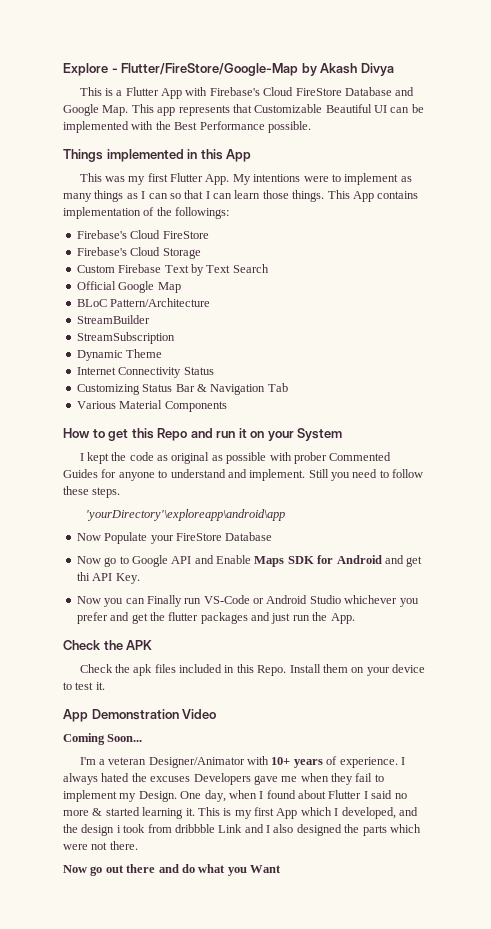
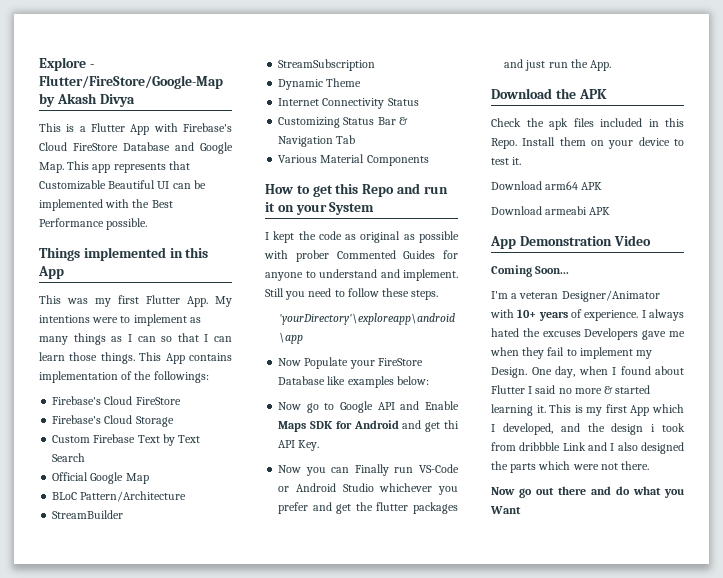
- Now Populate your FireStore Database
+ Now Populate your FireStore Database like examples below:
- Check the APK
+ Download the APK
+ Download arm64 APK
+ Download armeabi APK

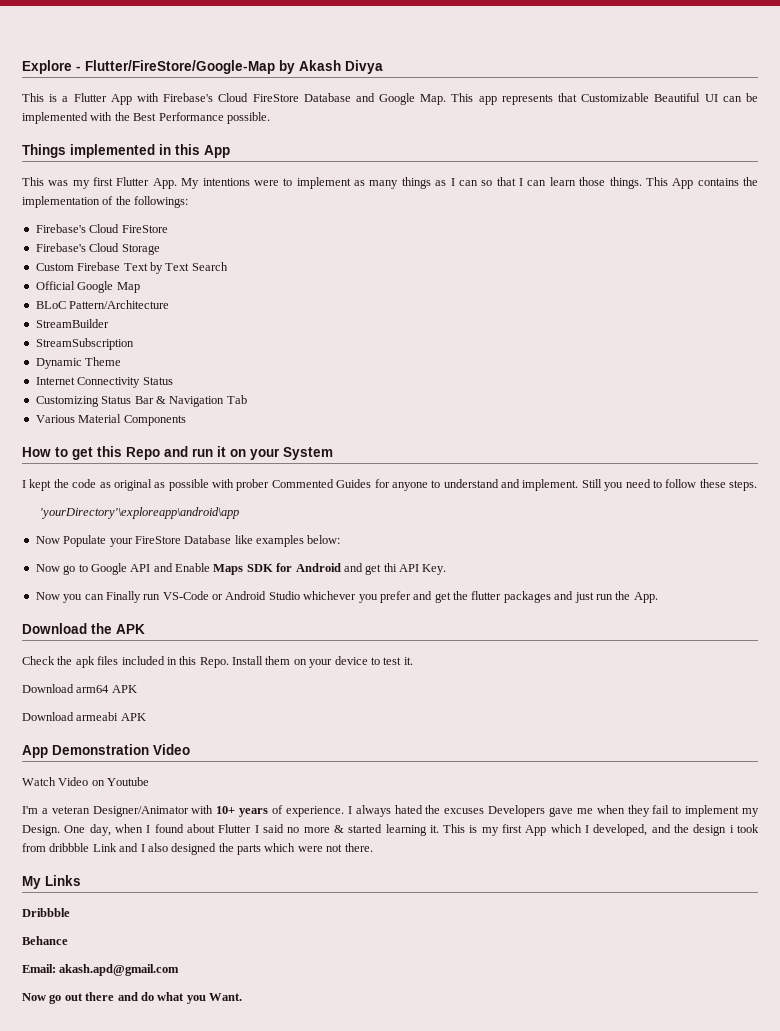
- This App contains implementation of the followings:
+ This App contains the implementation of the followings:
- Coming Soon...
+ Watch Video on Youtube
+ My Links
+ Dribbble
+ Behance
+ Email: akash.apd@gmail.com
- Now go out there and do what you Want
+ Now go out there and do what you Want.

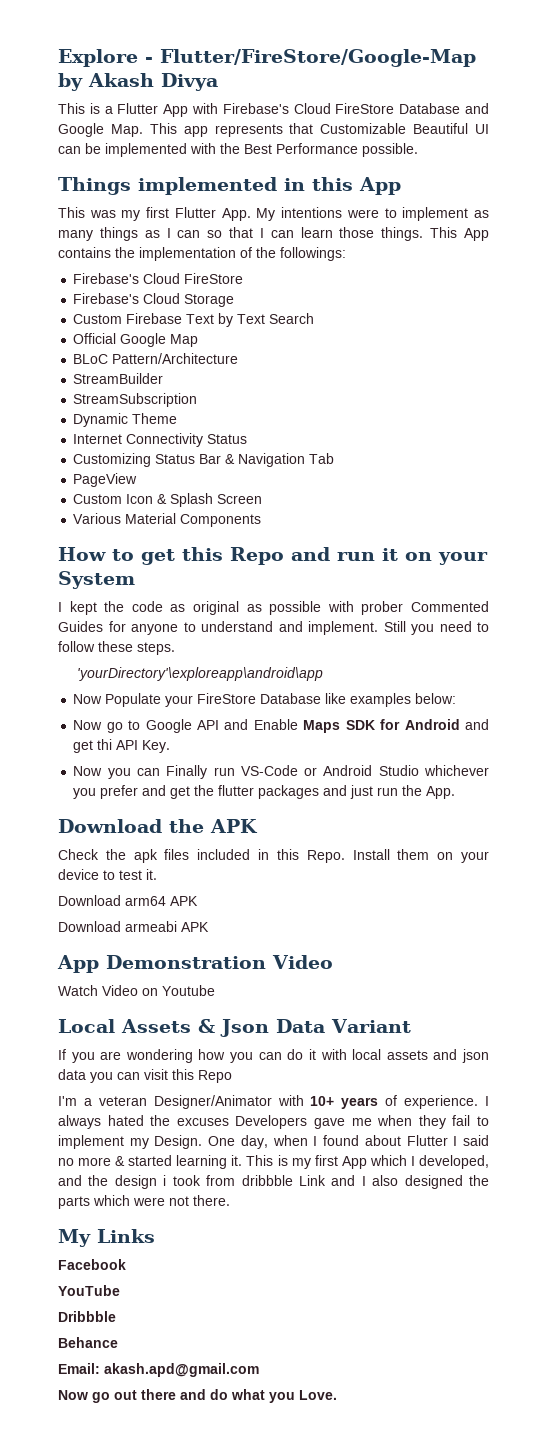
+ PageView
+ Custom Icon & Splash Screen
+ Local Assets & Json Data Variant
+ If you are wondering how you can do it with local assets and json data you can visit this Repo
+ Facebook
+ YouTube
- Now go out there and do what you Want.
+ Now go out there and do what you Love.

